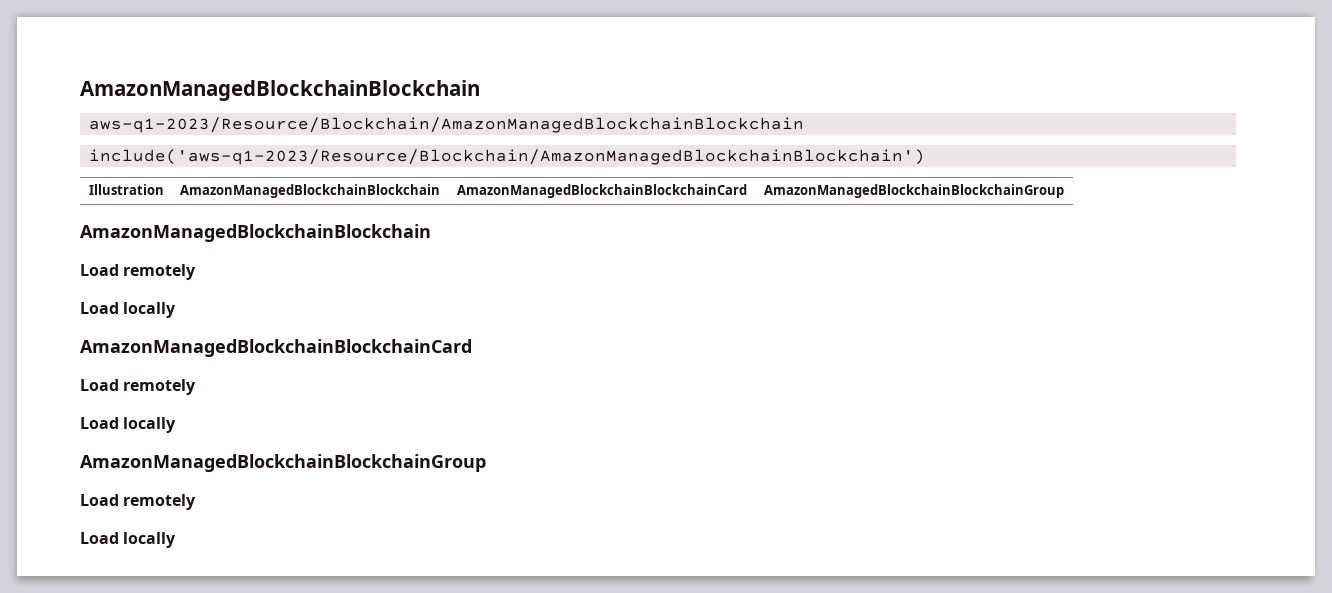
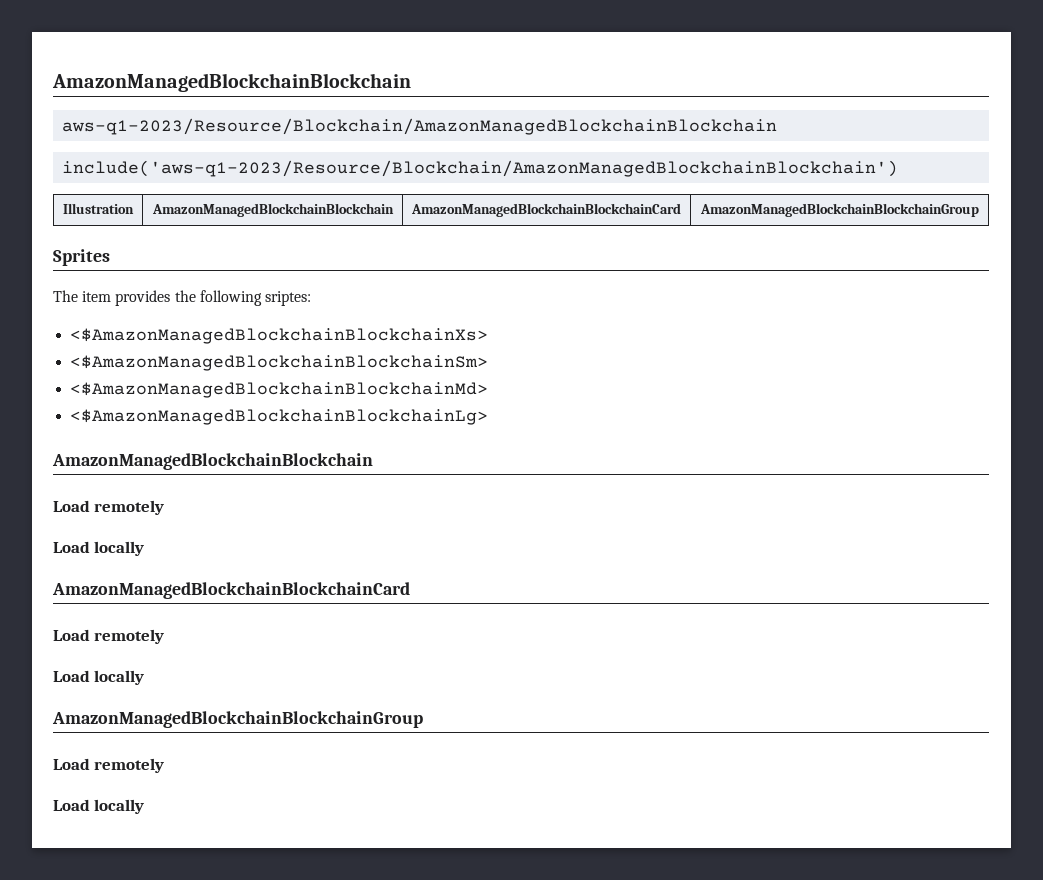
+ Sprites
+ The item provides the following sriptes:
+ <$AmazonManagedBlockchainBlockchainXs>
+ <$AmazonManagedBlockchainBlockchainSm>
+ <$AmazonManagedBlockchainBlockchainMd>
+ <$AmazonManagedBlockchainBlockchainLg>

